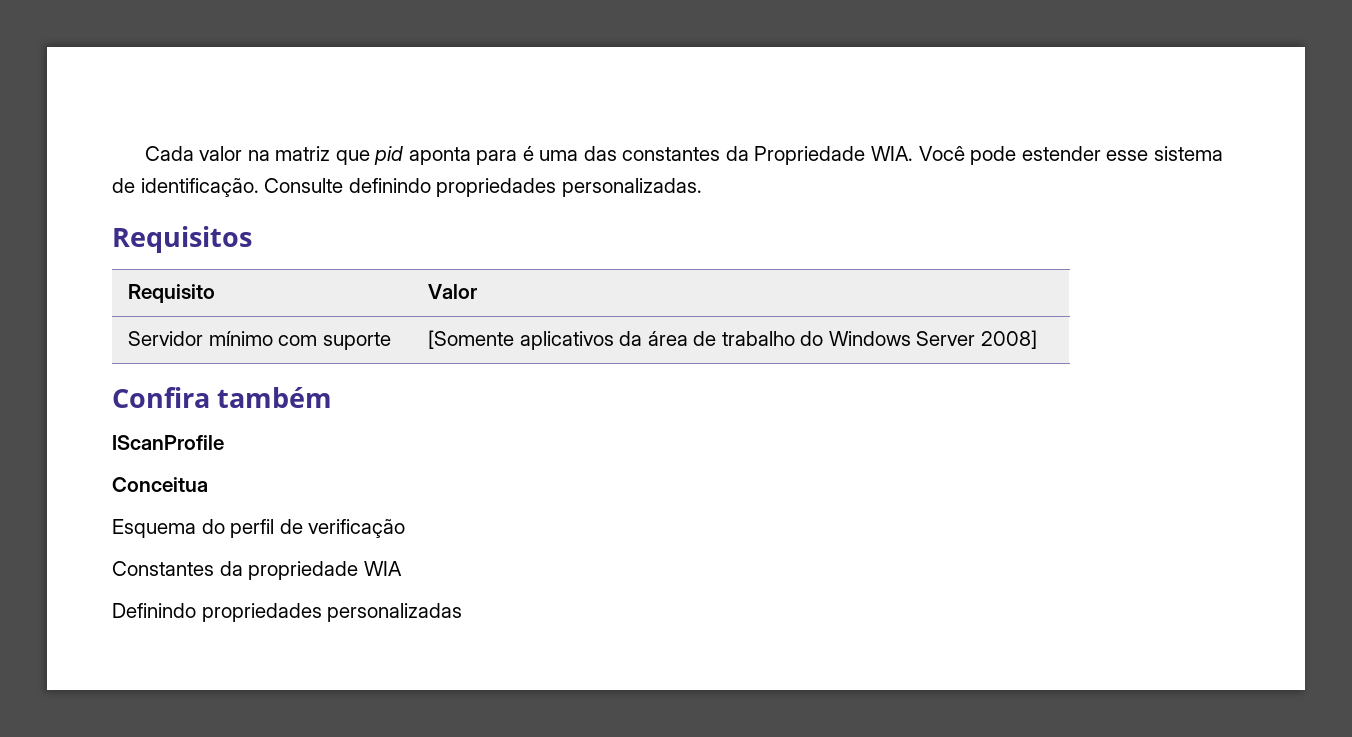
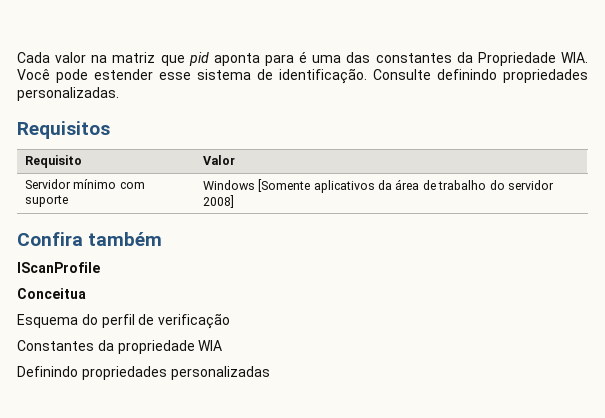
- Servidor mínimo com suporte | [Somente aplicativos da área de trabalho do Windows Server 2008]
+ Servidor mínimo com suporte | Windows [Somente aplicativos da área de trabalho do servidor 2008]

